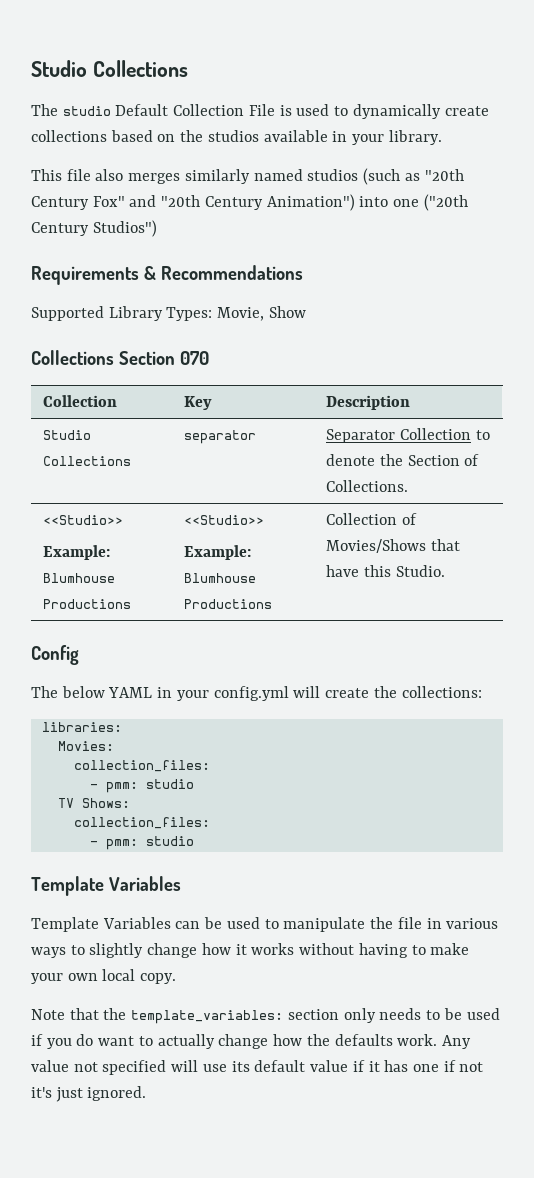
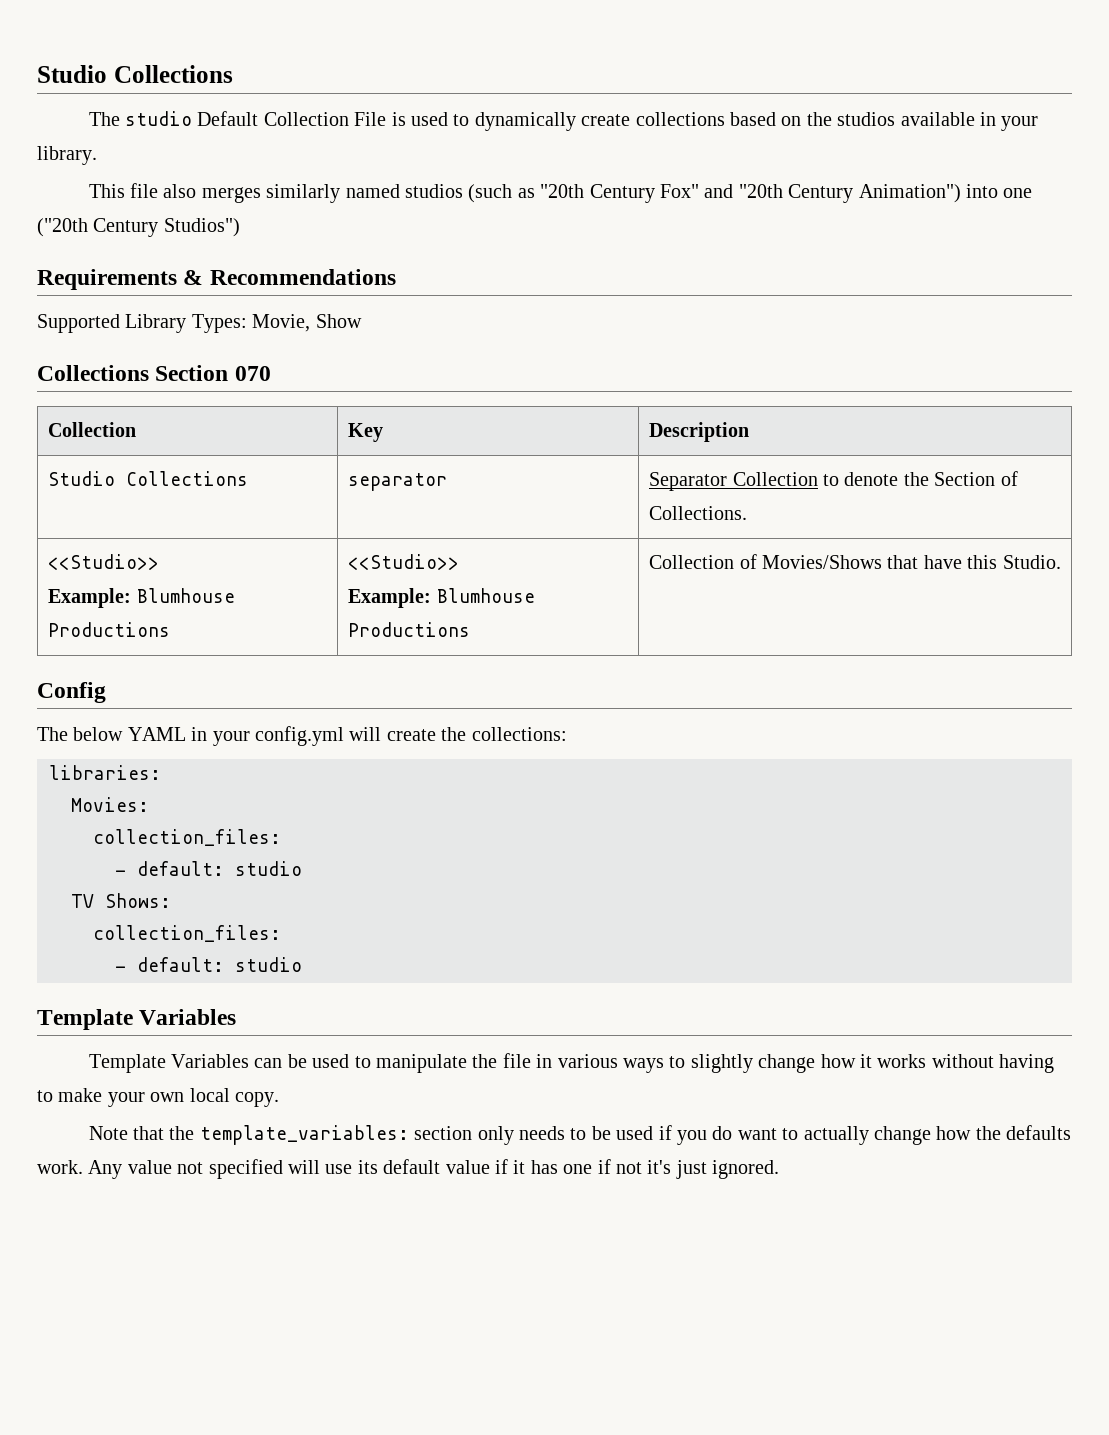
  Movies:
  collection_files:
- - pmm: studio
+ - default: studio
  TV Shows:
  collection_files:
- - pmm: studio
+ - default: studio

